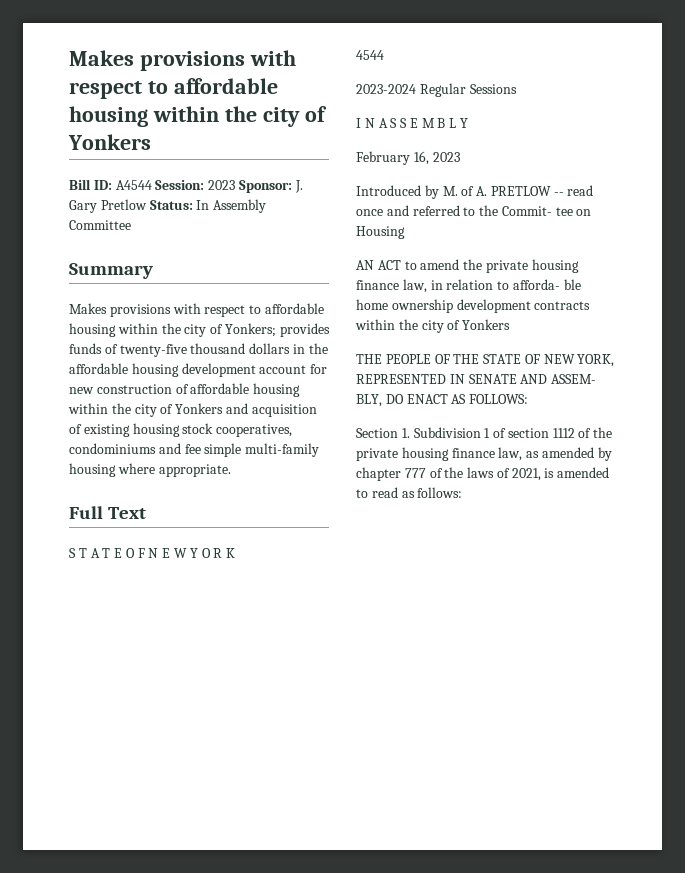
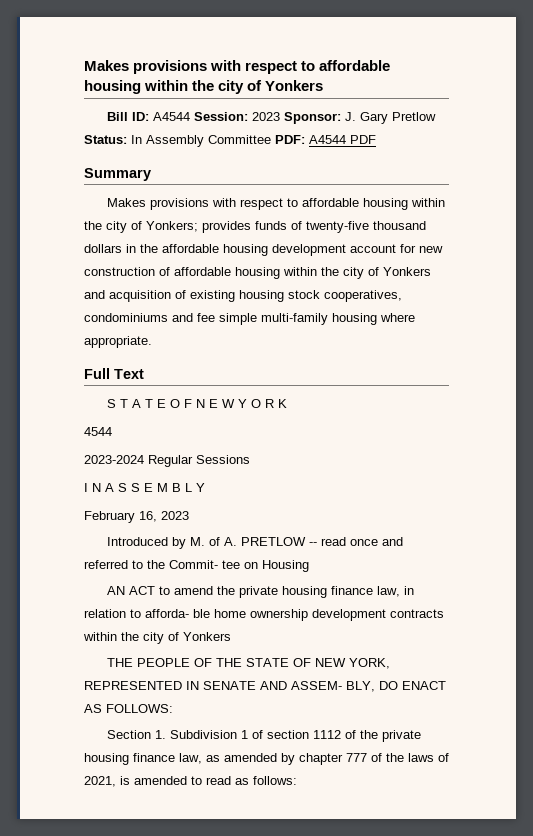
- Bill ID: A4544 Session: 2023 Sponsor: J. Gary Pretlow Status: In Assembly Committee
+ Bill ID: A4544 Session: 2023 Sponsor: J. Gary Pretlow Status: In Assembly Committee PDF: A4544 PDF

